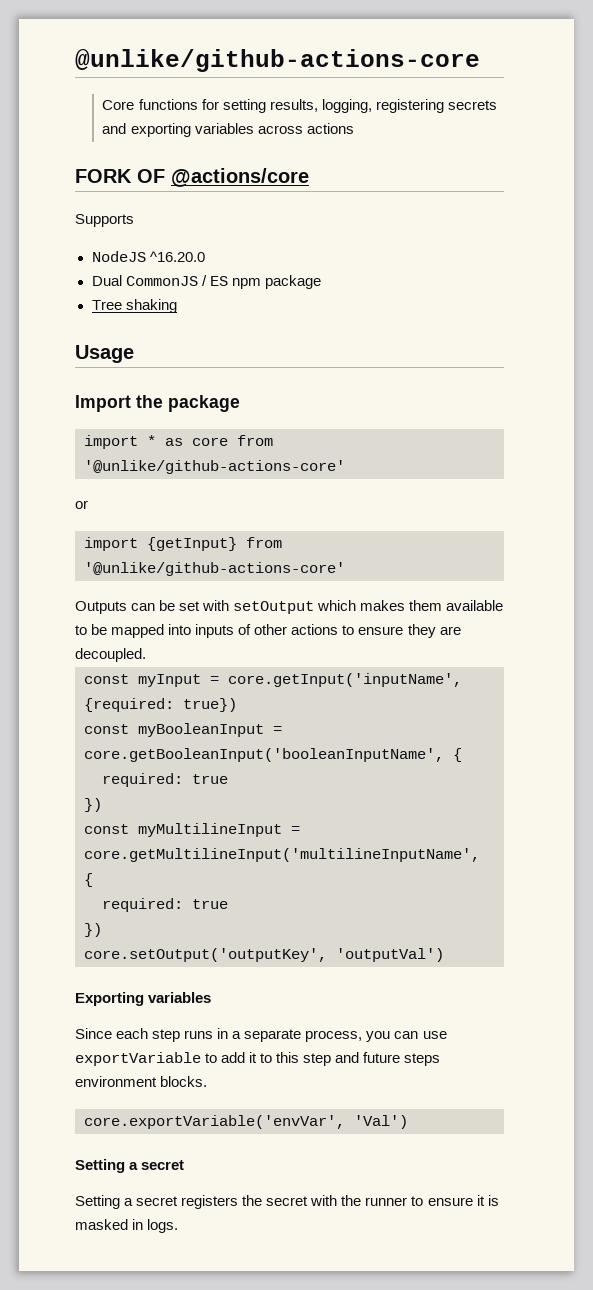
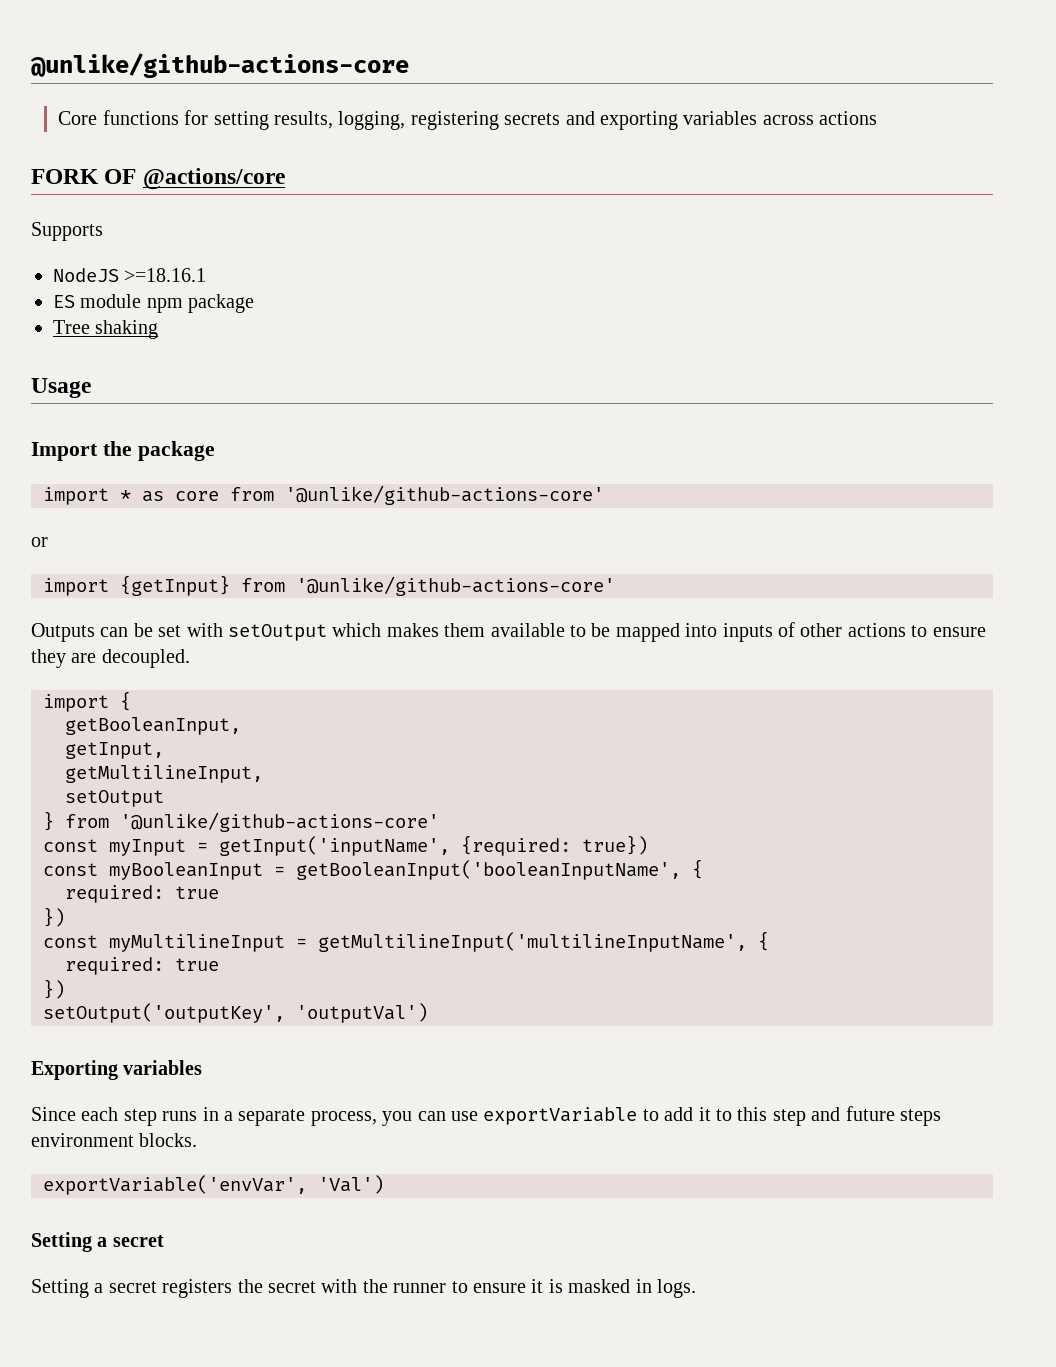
- NodeJS ^16.20.0
- Dual CommonJS / ES npm package
+ NodeJS >=18.16.1
+ ES module npm package
+ import {
+ getBooleanInput,
+ getInput,
+ getMultilineInput,
+ setOutput
+ } from '@unlike/github-actions-core'
- const myInput = core.getInput('inputName', {required: true})
+ const myInput = getInput('inputName', {required: true})
- const myBooleanInput = core.getBooleanInput('booleanInputName', {
+ const myBooleanInput = getBooleanInput('booleanInputName', {
- const myMultilineInput = core.getMultilineInput('multilineInputName', {
+ const myMultilineInput = getMultilineInput('multilineInputName', {
  required: true
  })
- core.setOutput('outputKey', 'outputVal')
+ setOutput('outputKey', 'outputVal')
- core.exportVariable('envVar', 'Val')
+ exportVariable('envVar', 'Val')

